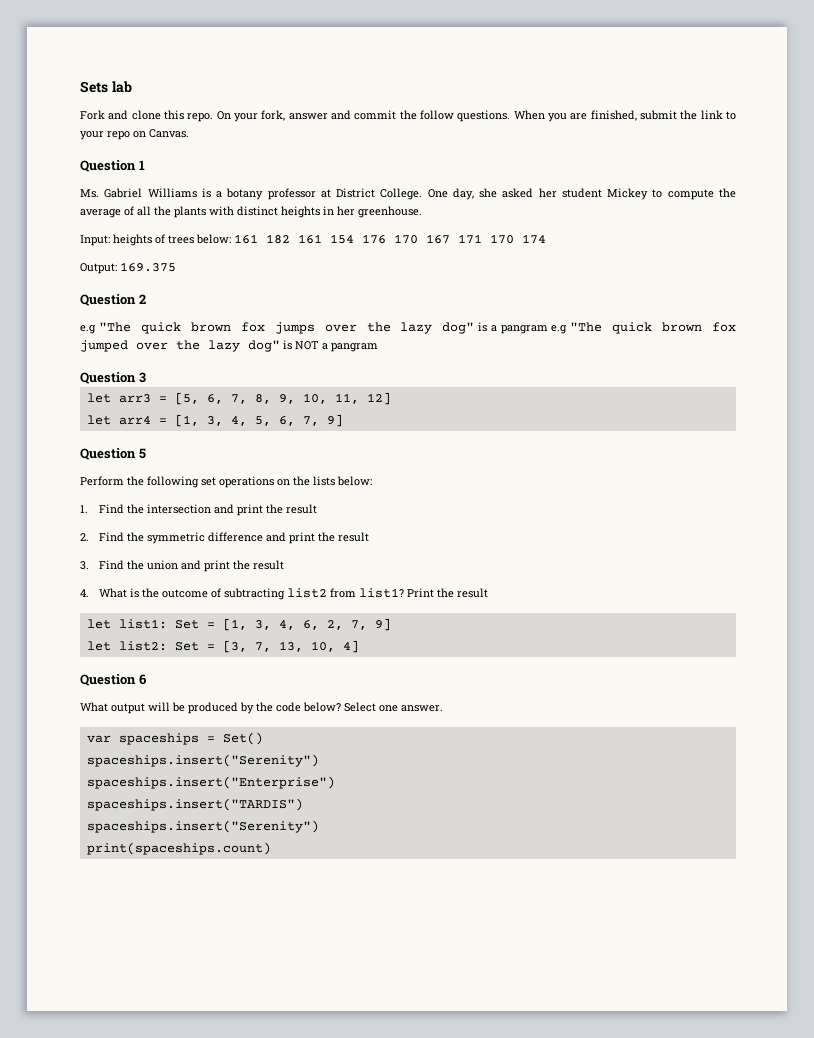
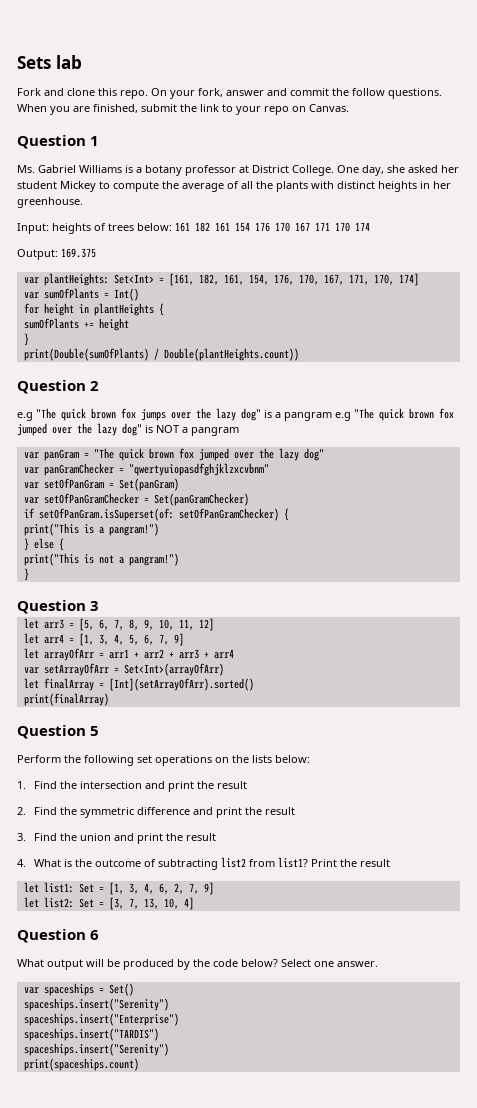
+ var plantHeights: Set<Int> = [161, 182, 161, 154, 176, 170, 167, 171, 170, 174]
+ var sumOfPlants = Int()
+ for height in plantHeights {
+ sumOfPlants += height
+ }
+ print(Double(sumOfPlants) / Double(plantHeights.count))
+ var panGram = "The quick brown fox jumped over the lazy dog"
+ var panGramChecker = "qwertyuiopasdfghjklzxcvbnm"
+ var setOfPanGram = Set(panGram)
+ var setOfPanGramChecker = Set(panGramChecker)
+ if setOfPanGram.isSuperset(of: setOfPanGramChecker) {
+ print("This is a pangram!")
+ } else {
+ print("This is not a pangram!")
+ }
+ let arrayOfArr = arr1 + arr2 + arr3 + arr4
+ var setArrayOfArr = Set<Int>(arrayOfArr)
+ let finalArray = [Int](setArrayOfArr).sorted()
+ print(finalArray)

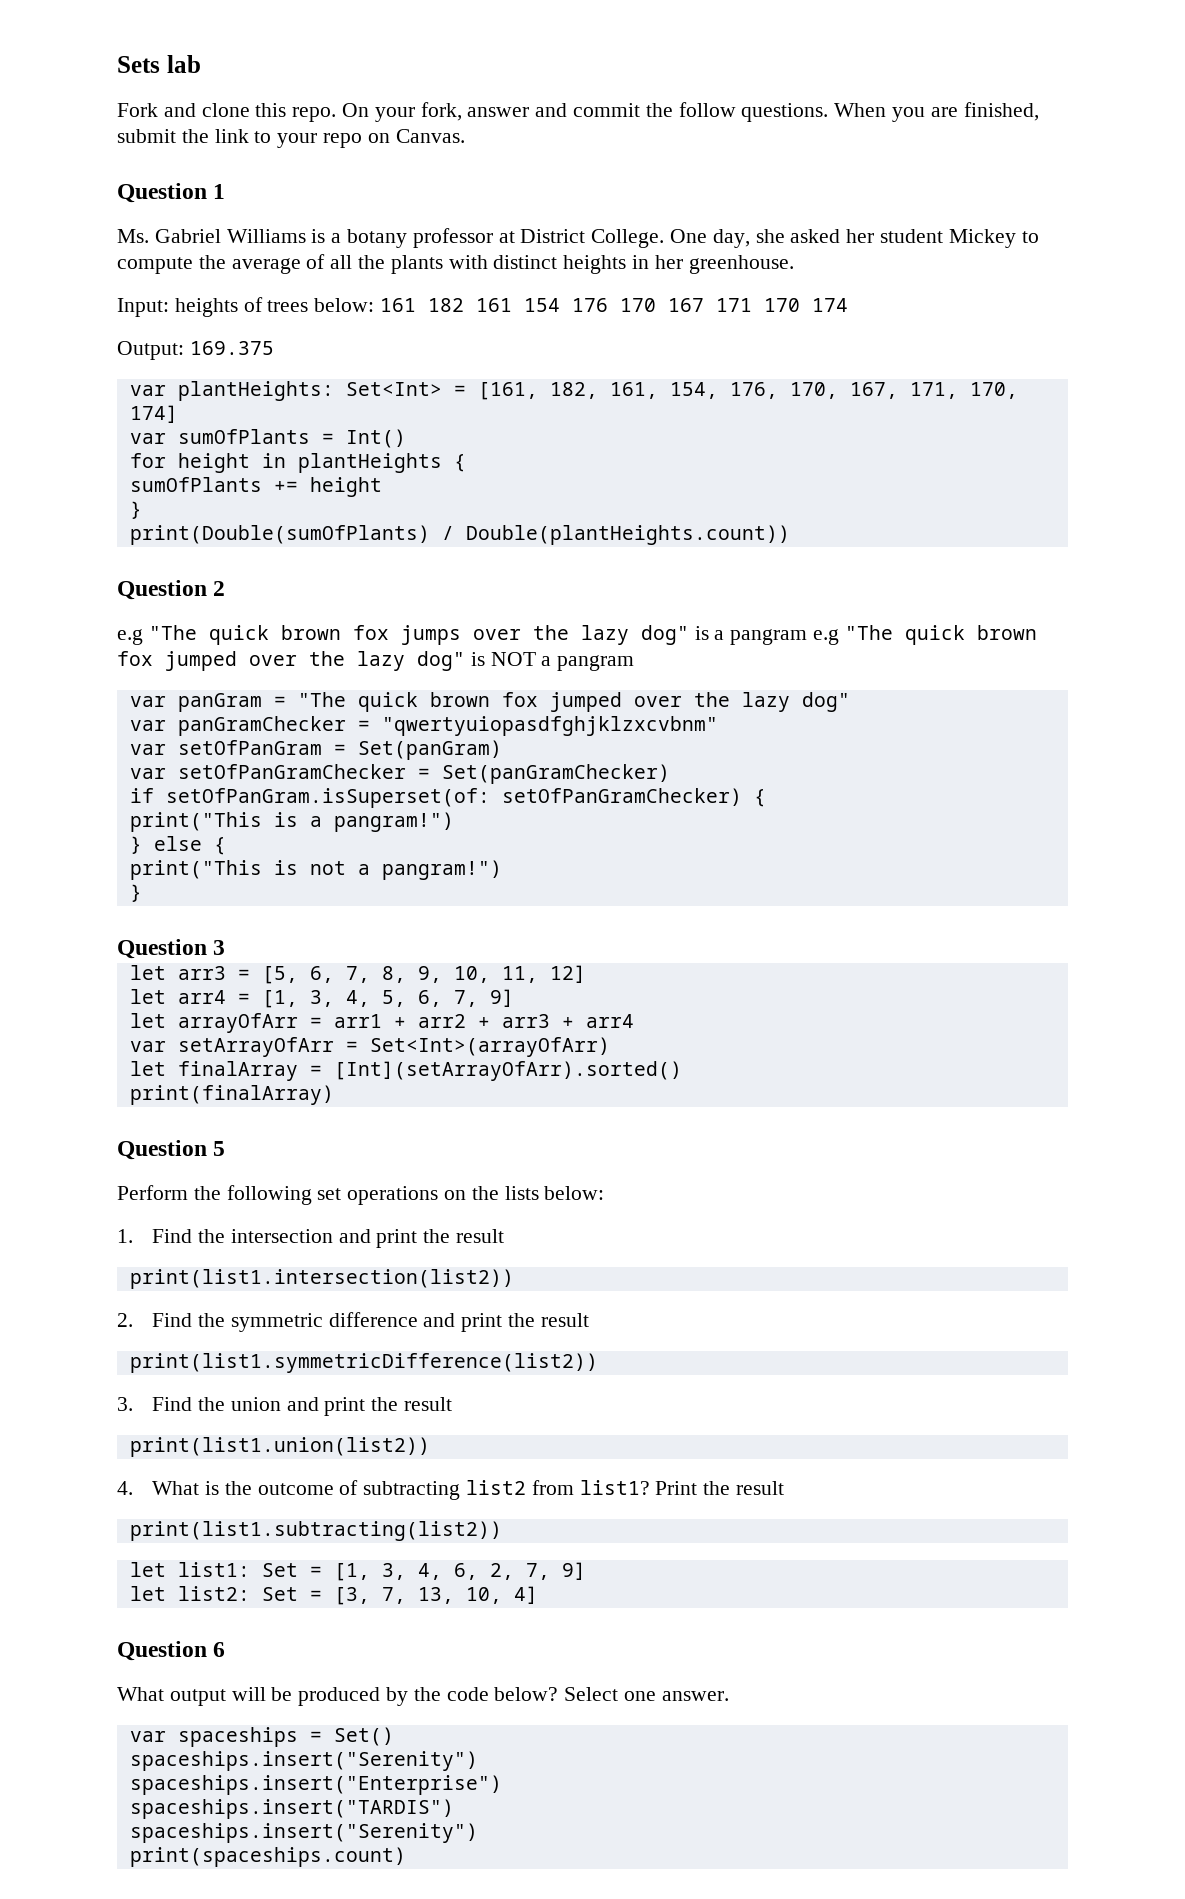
+ print(list1.intersection(list2))
+ print(list1.symmetricDifference(list2))
+ print(list1.union(list2))
+ print(list1.subtracting(list2))

